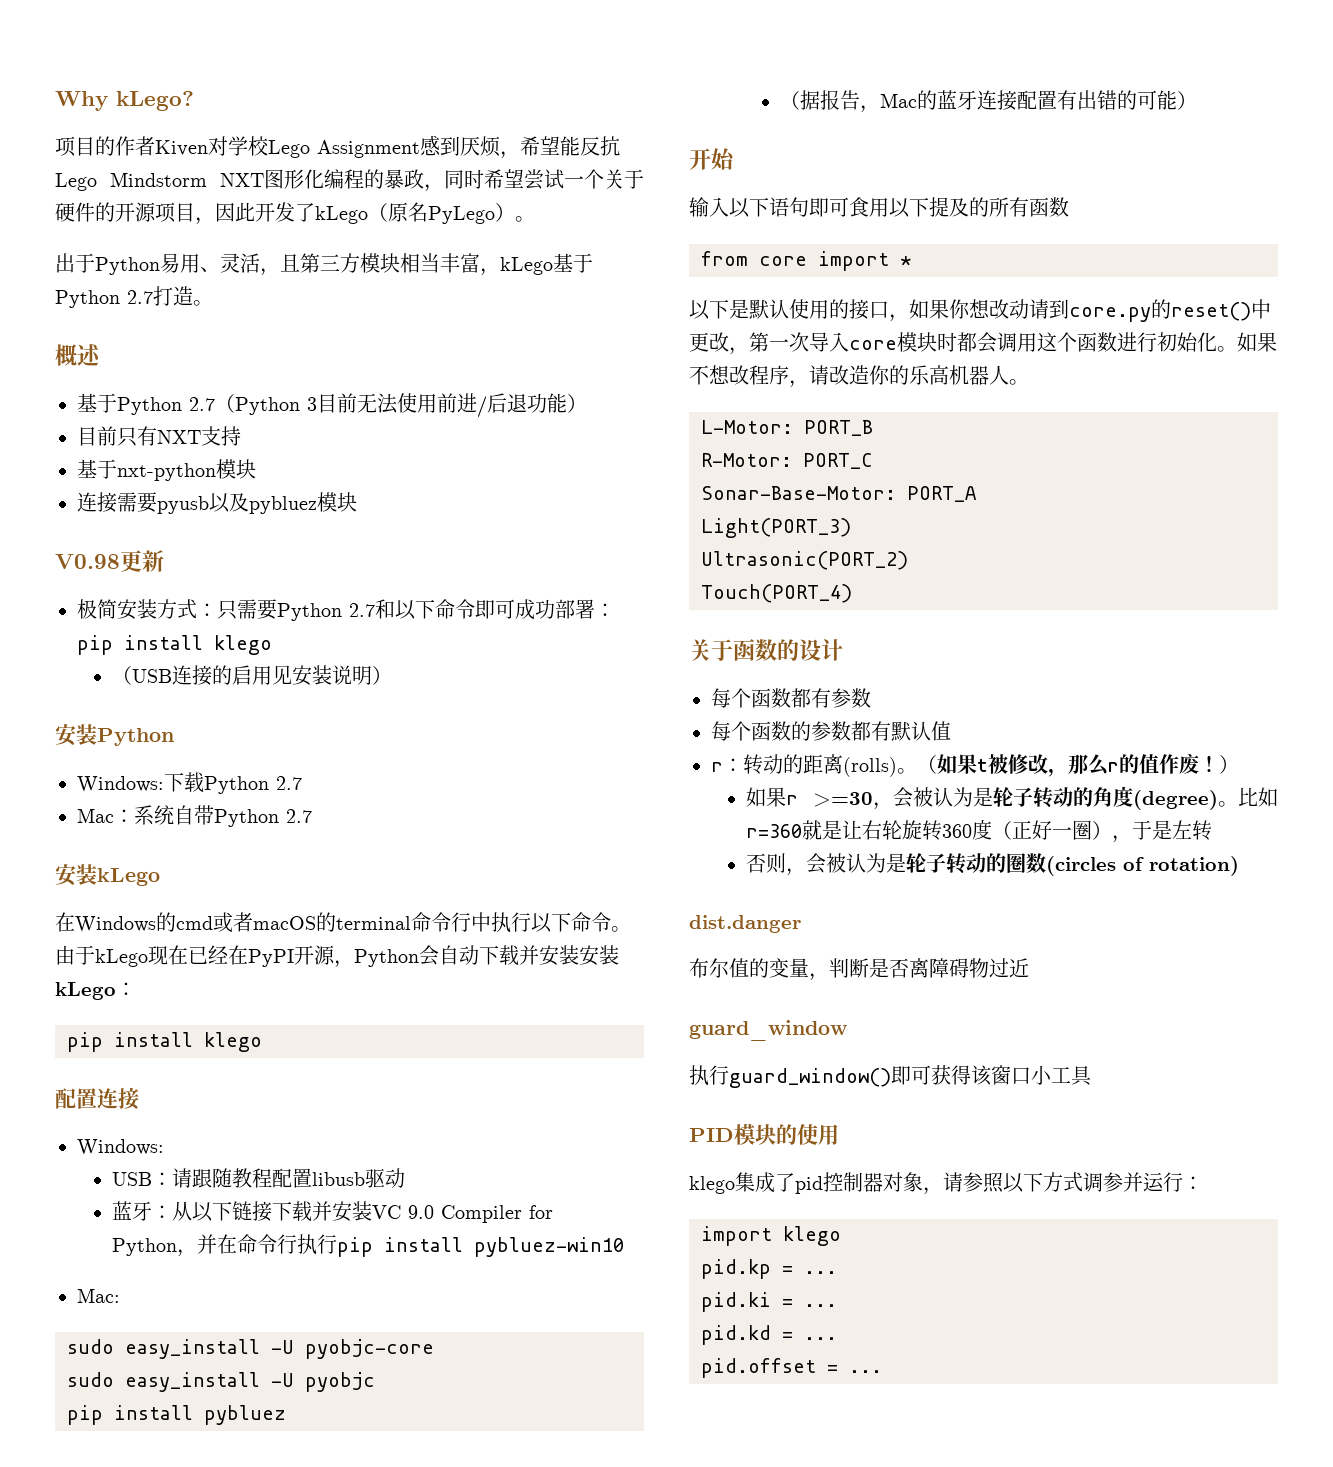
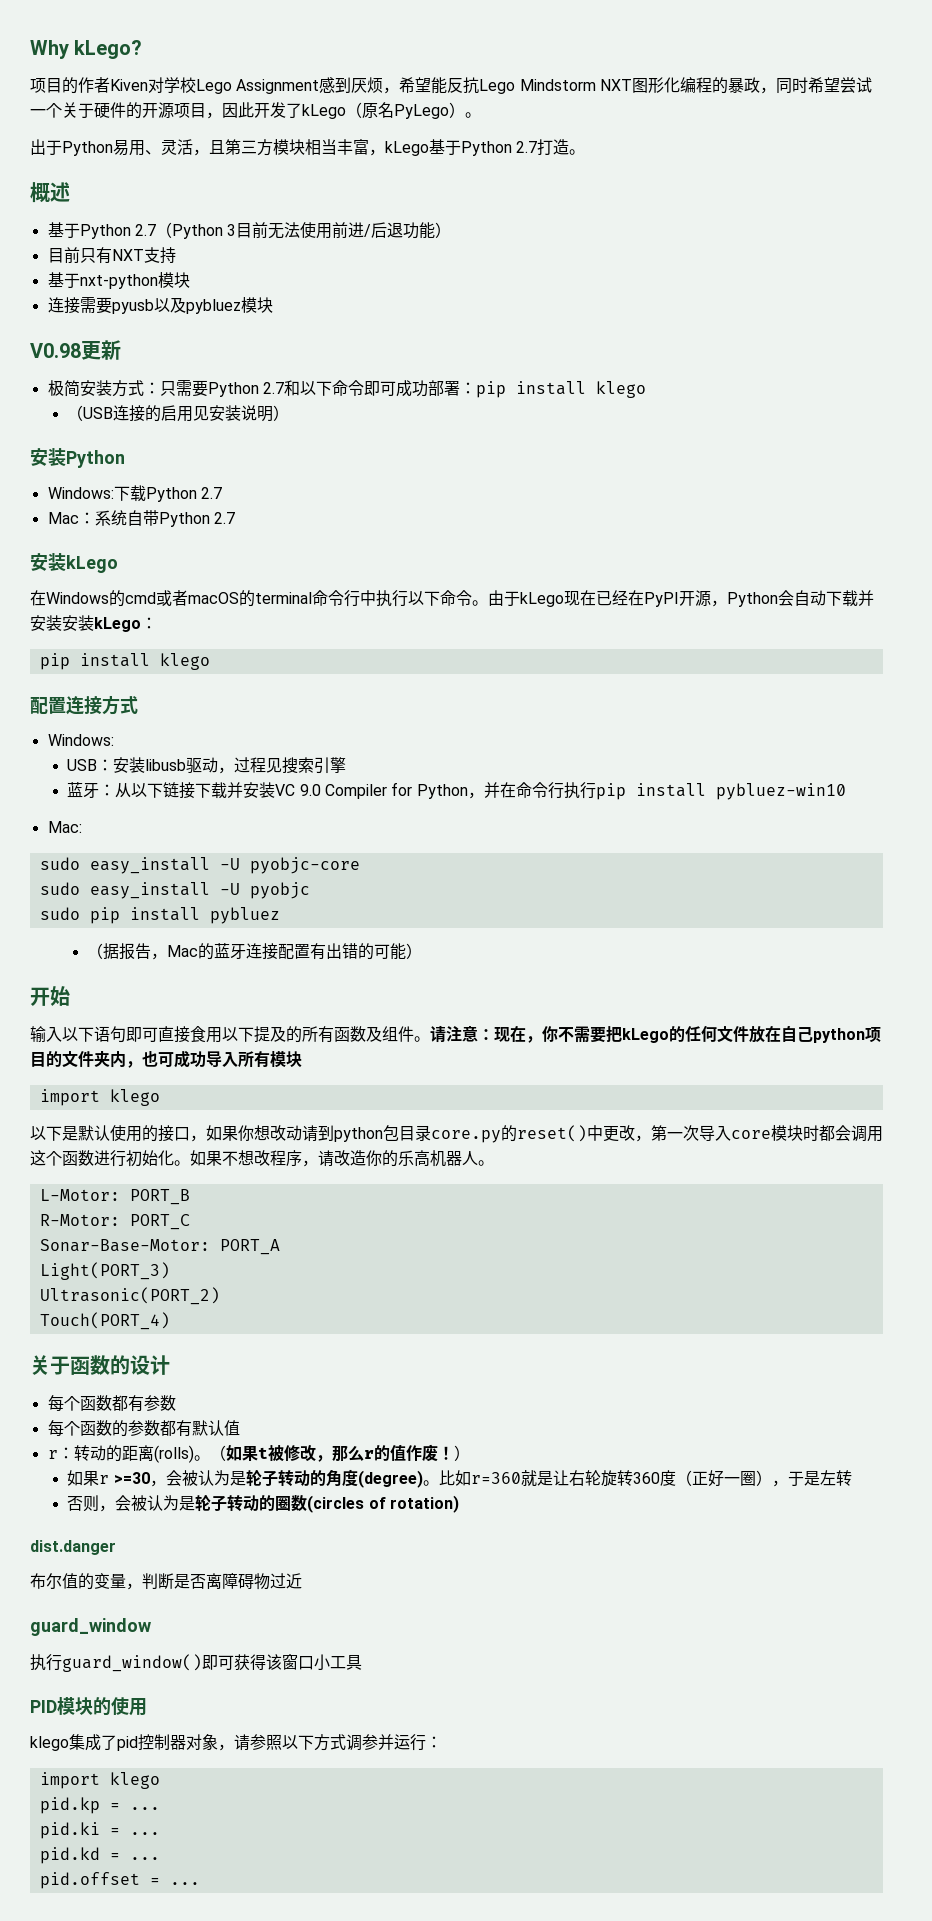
- 配置连接
+ 配置连接方式
- USB：请跟随教程配置libusb驱动
+ USB：安装libusb驱动，过程见搜索引擎
- pip install pybluez
+ sudo pip install pybluez
- 输入以下语句即可食用以下提及的所有函数
- from core import *
+ 输入以下语句即可直接食用以下提及的所有函数及组件。请注意：现在，你不需要把kLego的任何文件放在自己python项目的文件夹内，也可成功导入所有模块
+ import klego
- 以下是默认使用的接口，如果你想改动请到core.py的reset()中更改，第一次导入core模块时都会调用这个函数进行初始化。
+ 以下是默认使用的接口，如果你想改动请到python包目录core.py的reset()中更改，第一次导入core模块时都会调用这个函数进行初始化。

